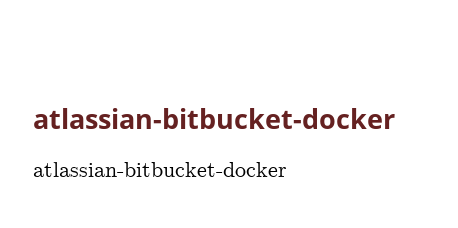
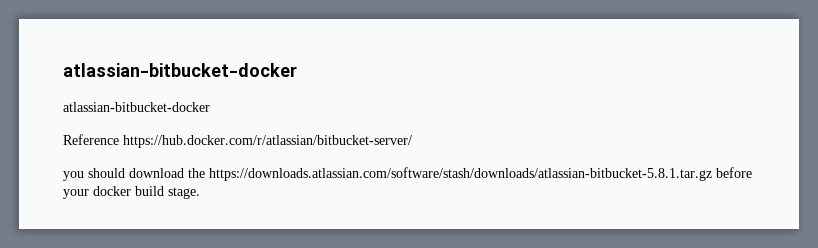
+ Reference https://hub.docker.com/r/atlassian/bitbucket-server/
+ you should download the https://downloads.atlassian.com/software/stash/downloads/atlassian-bitbucket-5.8.1.tar.gz before your docker build stage.

